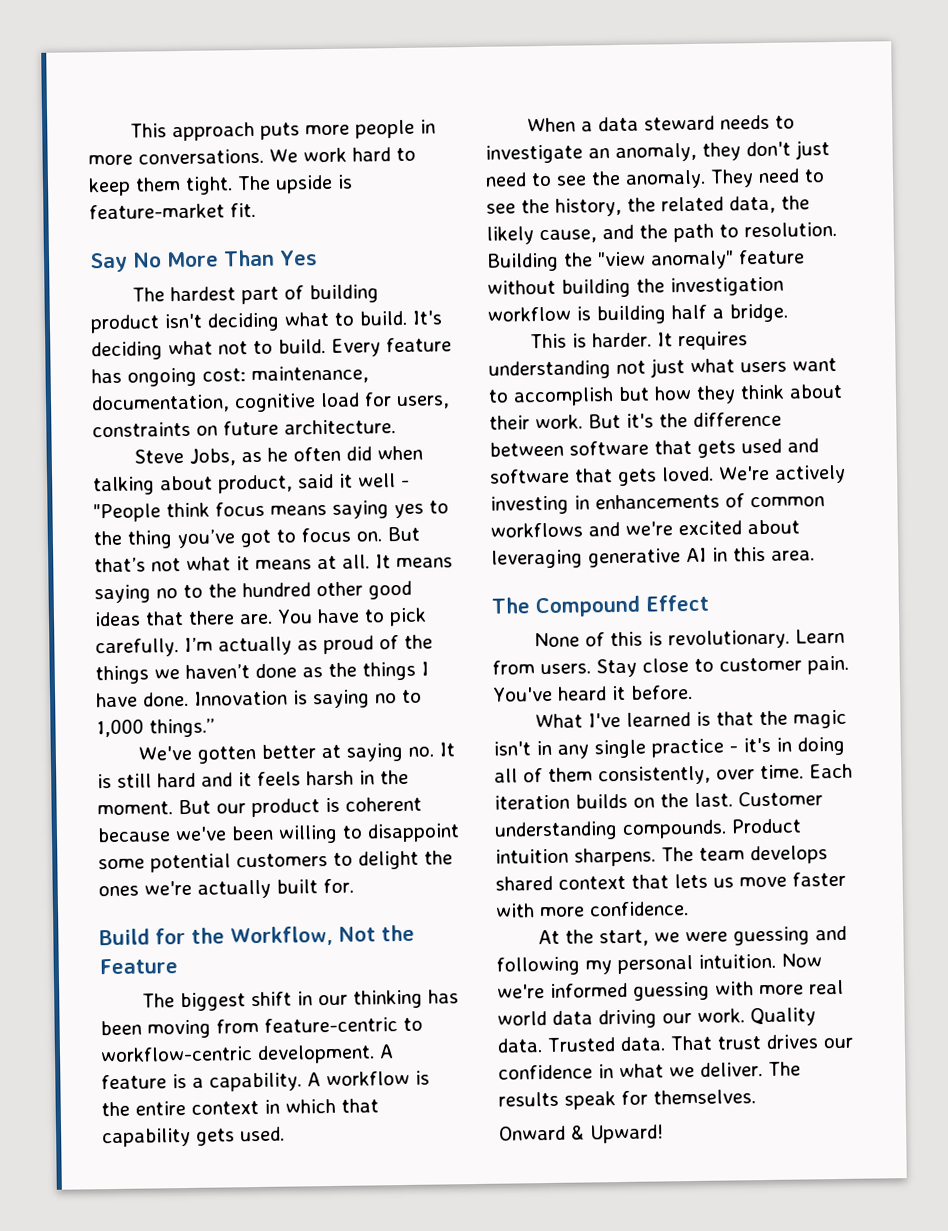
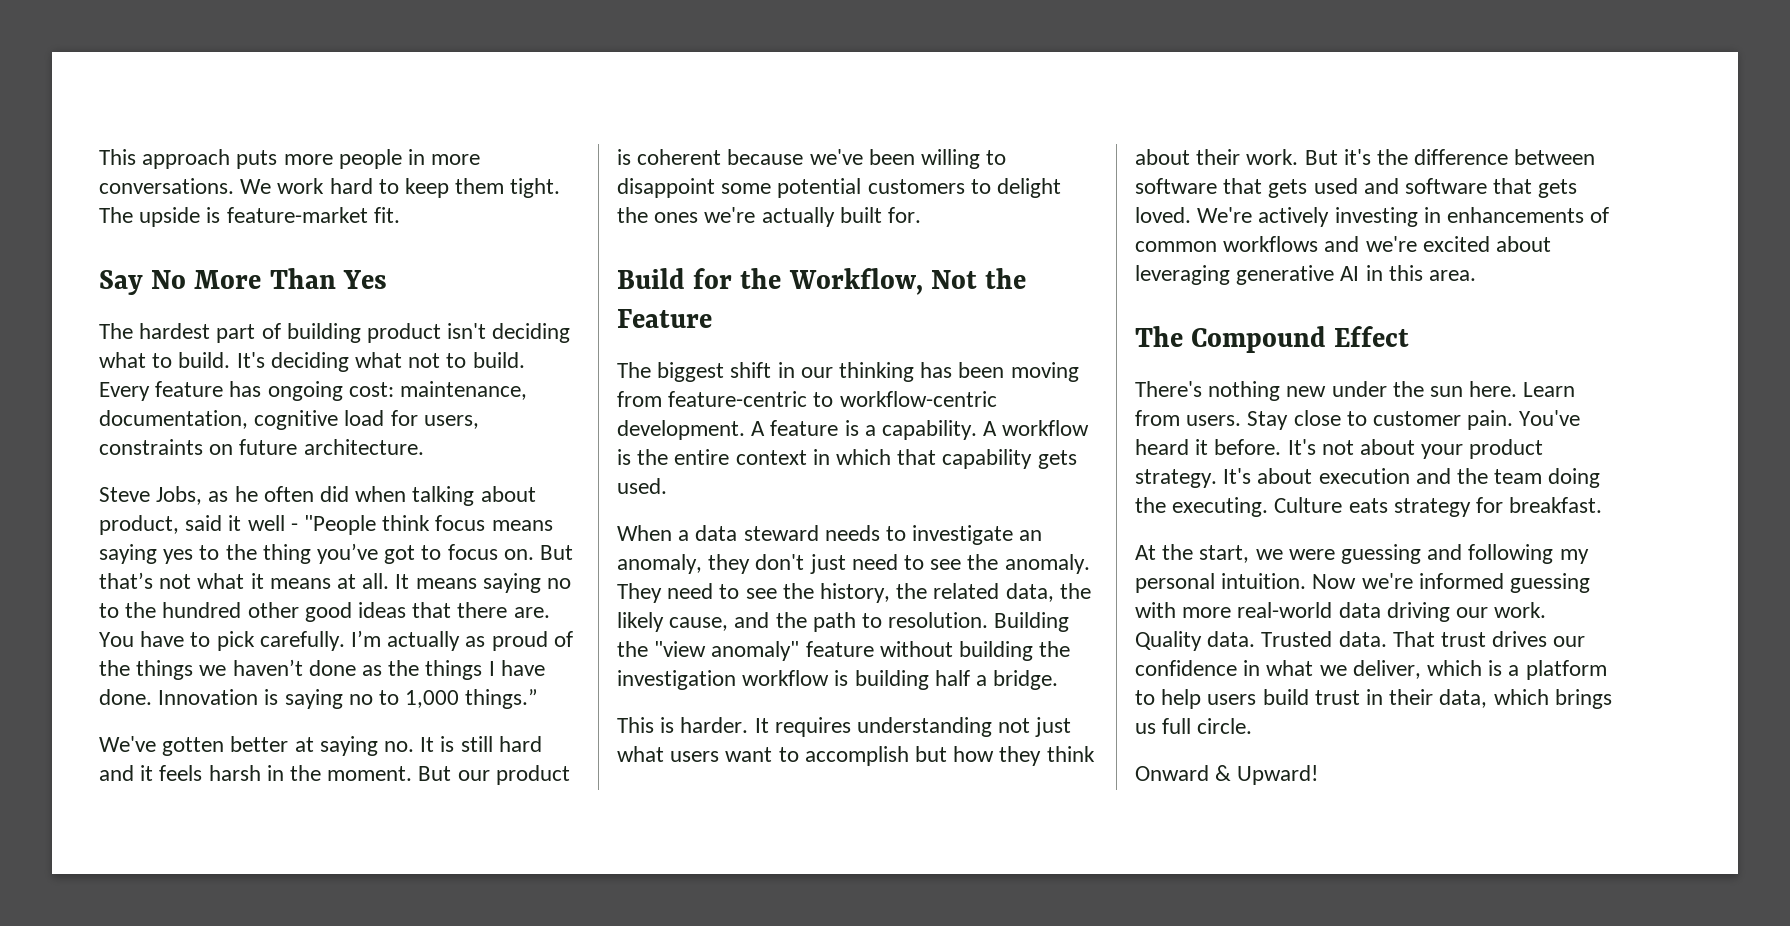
- None of this is revolutionary.
+ There's nothing new under the sun here.
- You've heard it before.
- What I've learned is that the magic isn't in any single practice - it's in doing all of them consistently, over time. Each iteration builds on the last. Customer understanding compounds. Product intuition sharpens. The team develops shared context that lets us move faster with more confidence.
+ You've heard it before. It's not about your product strategy. It's about execution and the team doing the executing. Culture eats strategy for breakfast.
- Now we're informed guessing with more real world data driving our work.
+ Now we're informed guessing with more real-world data driving our work.
- That trust drives our confidence in what we deliver. The results speak for themselves.
+ That trust drives our confidence in what we deliver, which is a platform to help users build trust in their data, which brings us full circle.

